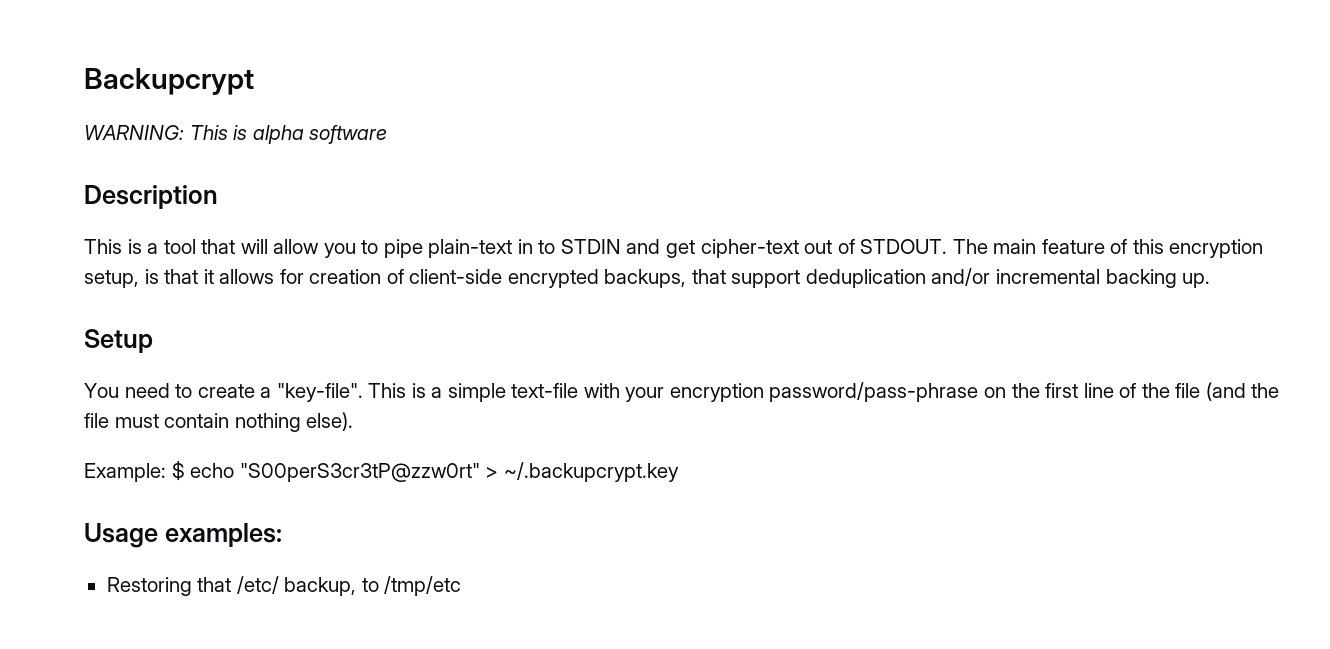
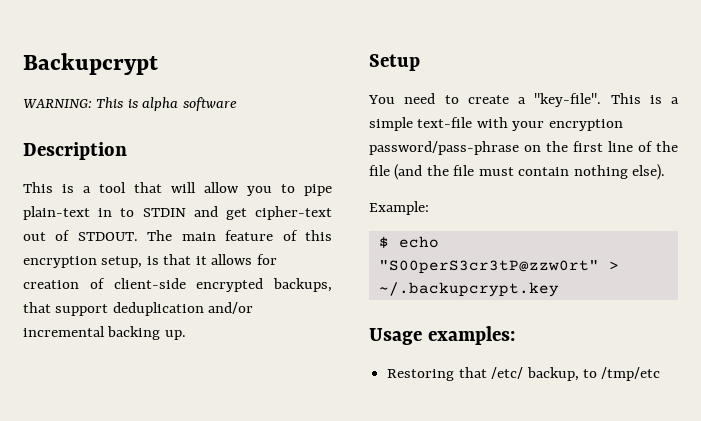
- Example: $ echo "S00perS3cr3tP@zzw0rt" > ~/.backupcrypt.key
+ Example:
+ $ echo "S00perS3cr3tP@zzw0rt" > ~/.backupcrypt.key

